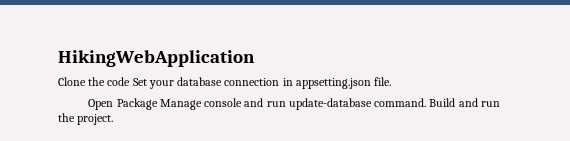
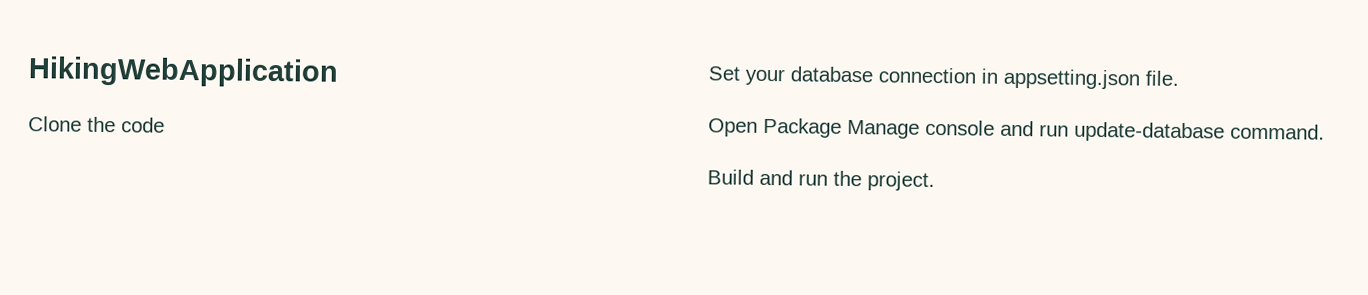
- Clone the code Set your database connection in appsetting.json file.
+ Clone the code
+ Set your database connection in appsetting.json file.
- Open Package Manage console and run update-database command. Build and run the project.
+ Open Package Manage console and run update-database command.
+ Build and run the project.

